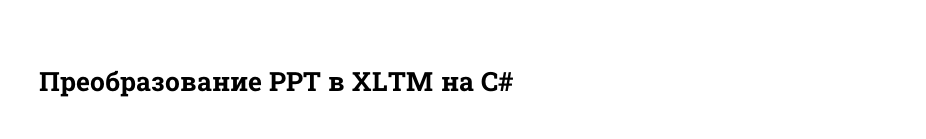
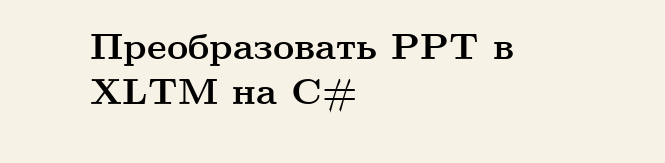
- Преобразование PPT в XLTM на C#
+ Преобразовать PPT в XLTM на C#

